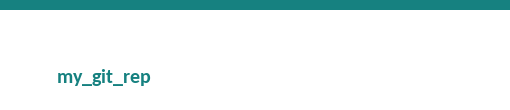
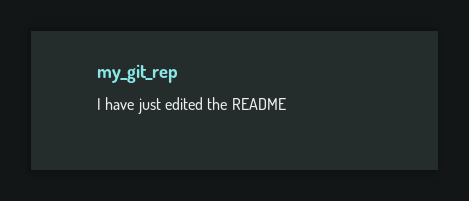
+ I have just edited the README

